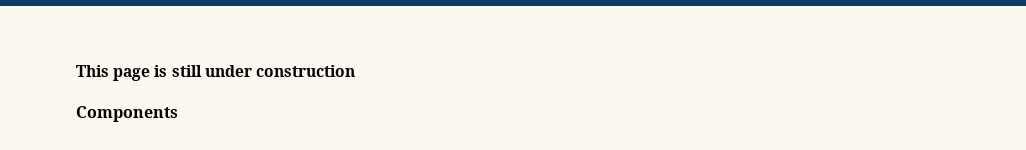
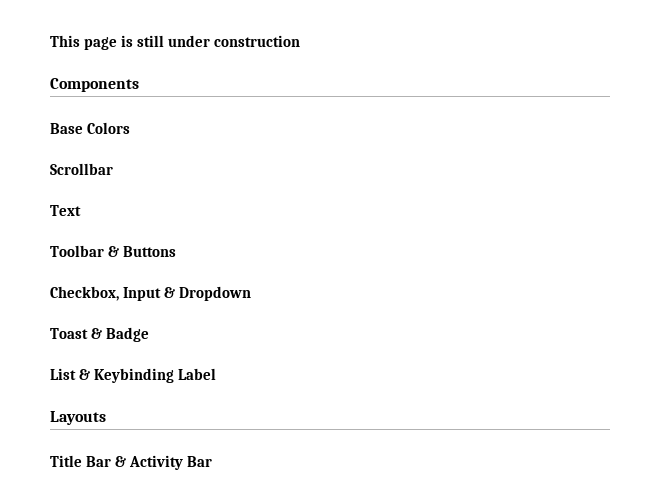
+ Base Colors
+ Scrollbar
+ Text
+ Toolbar & Buttons
+ Checkbox, Input & Dropdown
+ Toast & Badge
+ List & Keybinding Label
+ Layouts
+ Title Bar & Activity Bar

